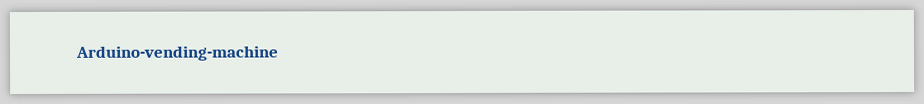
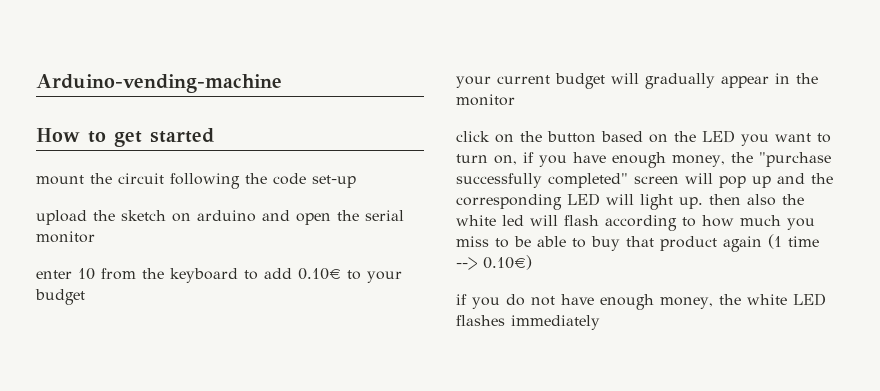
+ How to get started
+ mount the circuit following the code set-up
+ upload the sketch on arduino and open the serial monitor
+ enter 10 from the keyboard to add 0.10€ to your budget
+ your current budget will gradually appear in the monitor
+ click on the button based on the LED you want to turn on, if you have enough money, the "purchase successfully completed" screen will pop up and the corresponding LED will light up. then also the white led will flash according to how much you miss to be able to buy that product again (1 time --> 0.10€)
+ if you do not have enough money, the white LED flashes immediately

